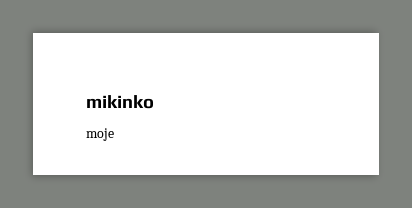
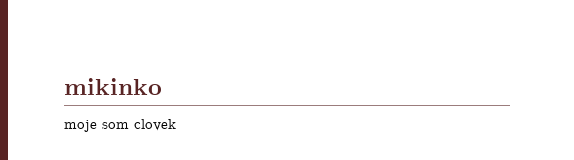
- moje
+ moje som clovek

